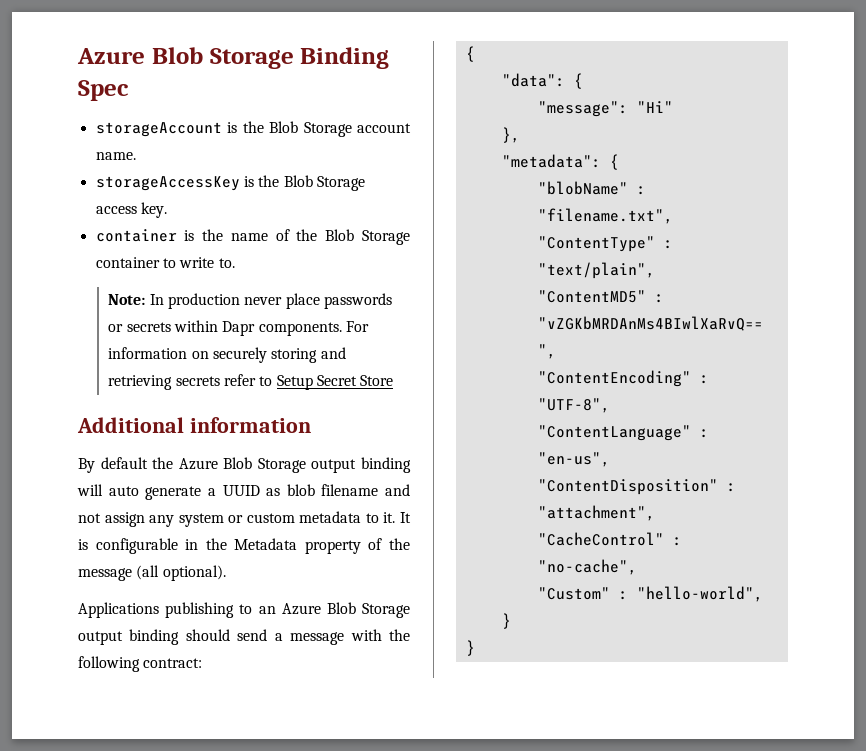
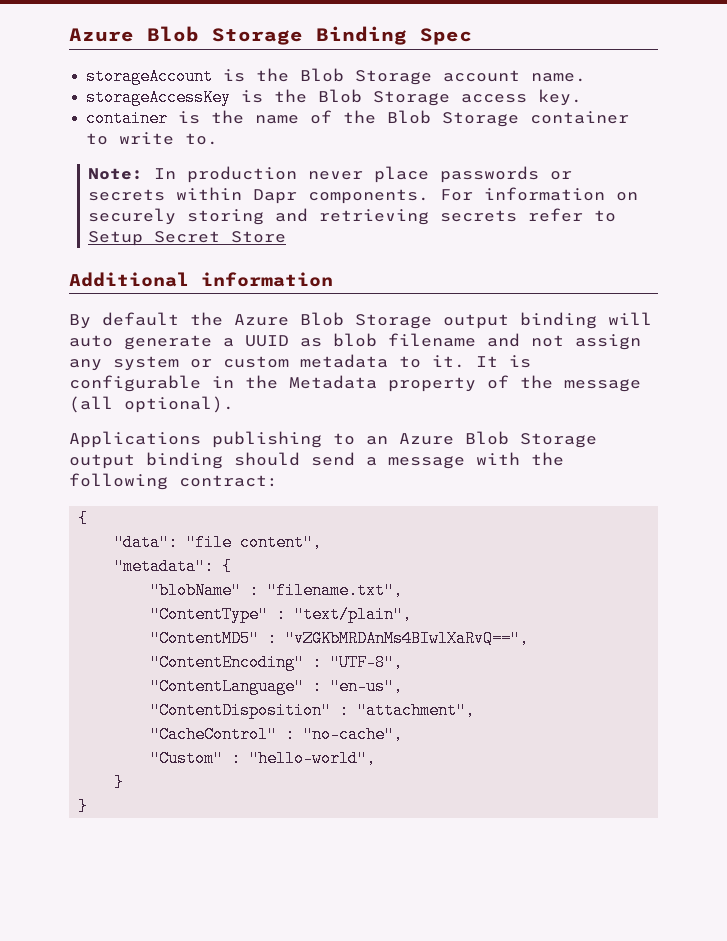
- "data": {
- "message": "Hi"
- },
+ "data": "file content",

